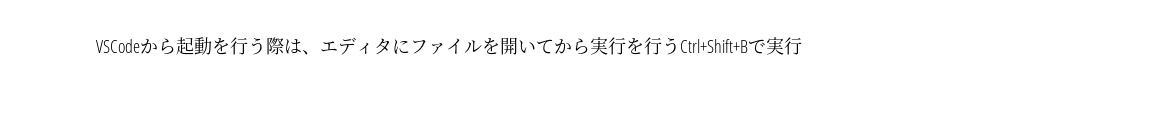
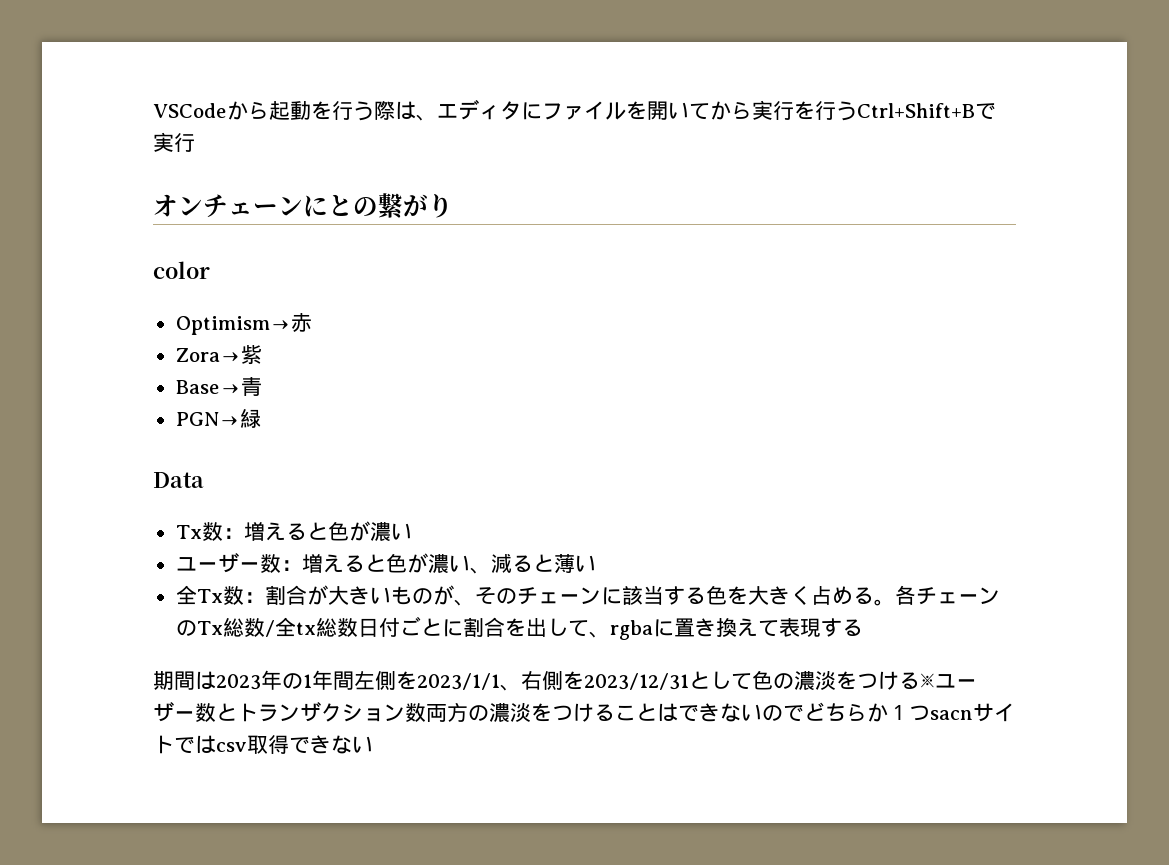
+ オンチェーンにとの繋がり
+ color
+ Optimism→赤
+ Zora→紫
+ Base→青
+ PGN→緑
+ Data
+ Tx数：増えると色が濃い
+ ユーザー数：増えると色が濃い、減ると薄い
+ 全Tx数：割合が大きいものが、そのチェーンに該当する色を大きく占める。各チェーンのTx総数/全tx総数日付ごとに割合を出して、rgbaに置き換えて表現する
+ 期間は2023年の1年間左側を2023/1/1、右側を2023/12/31として色の濃淡をつける※ユーザー数とトランザクション数両方の濃淡をつけることはできないのでどちらか１つsacnサイトではcsv取得できない

